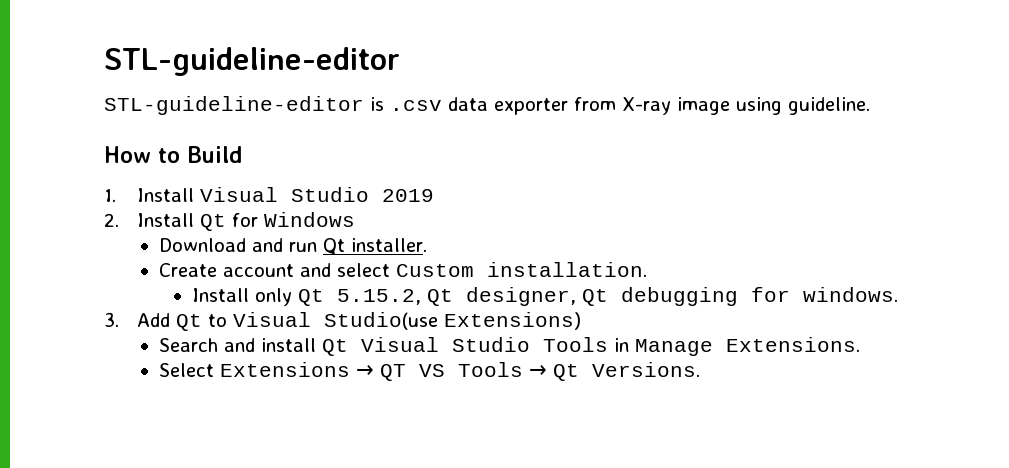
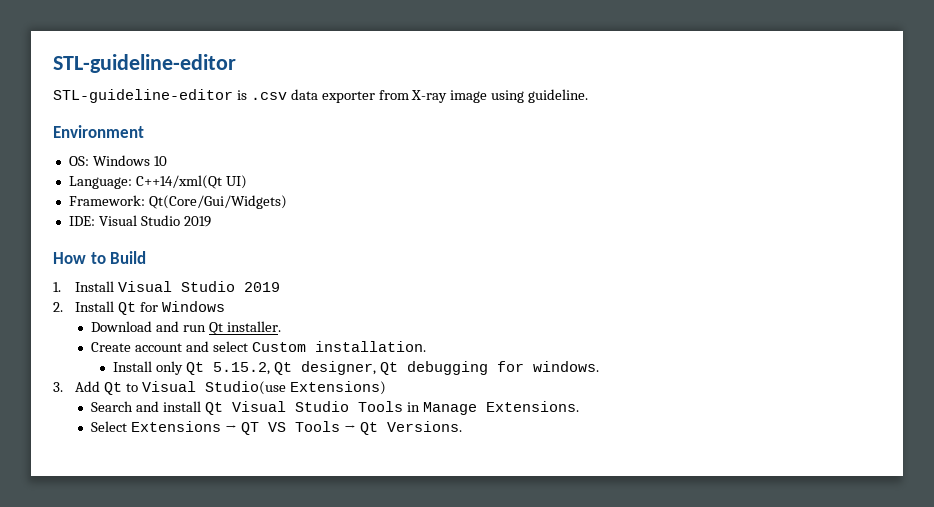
+ Environment
+ OS: Windows 10
+ Language: C++14/xml(Qt UI)
+ Framework: Qt(Core/Gui/Widgets)
+ IDE: Visual Studio 2019

